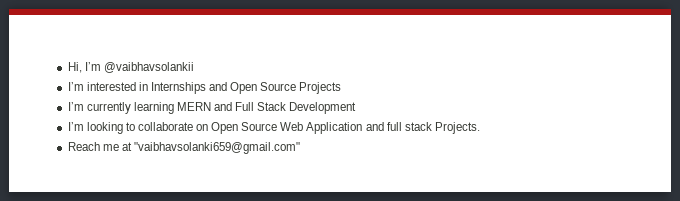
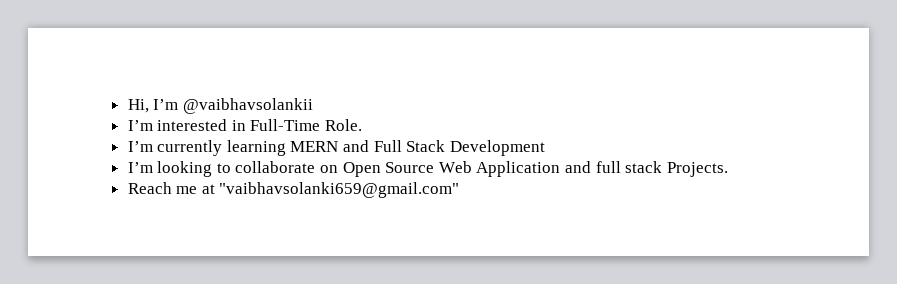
- I’m interested in Internships and Open Source Projects
+ I’m interested in Full-Time Role.

